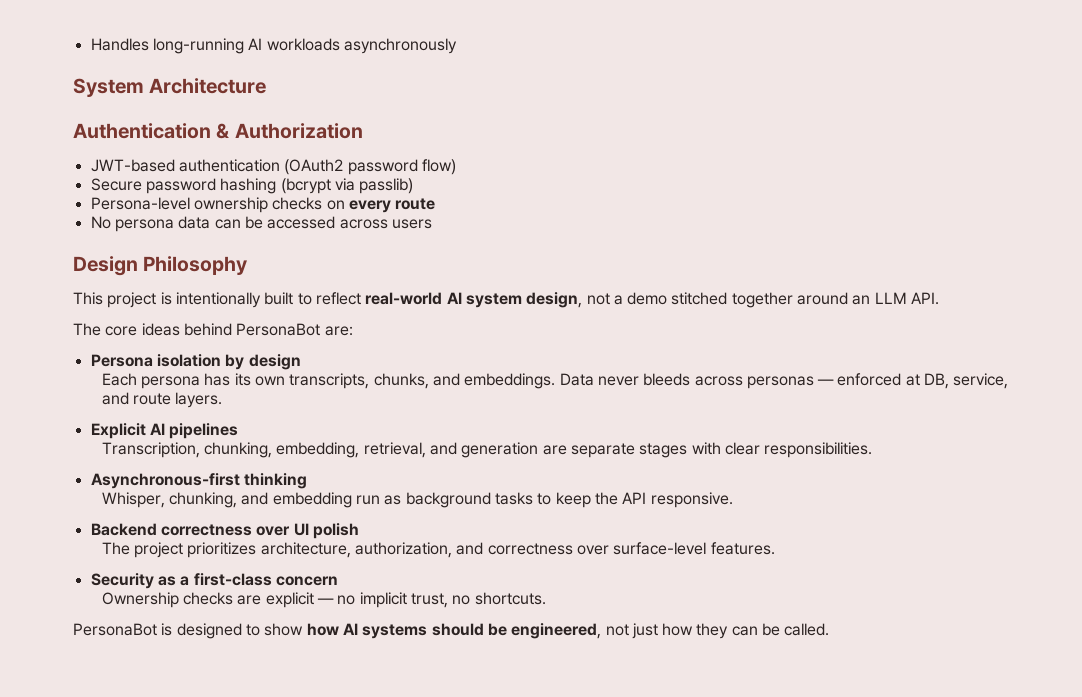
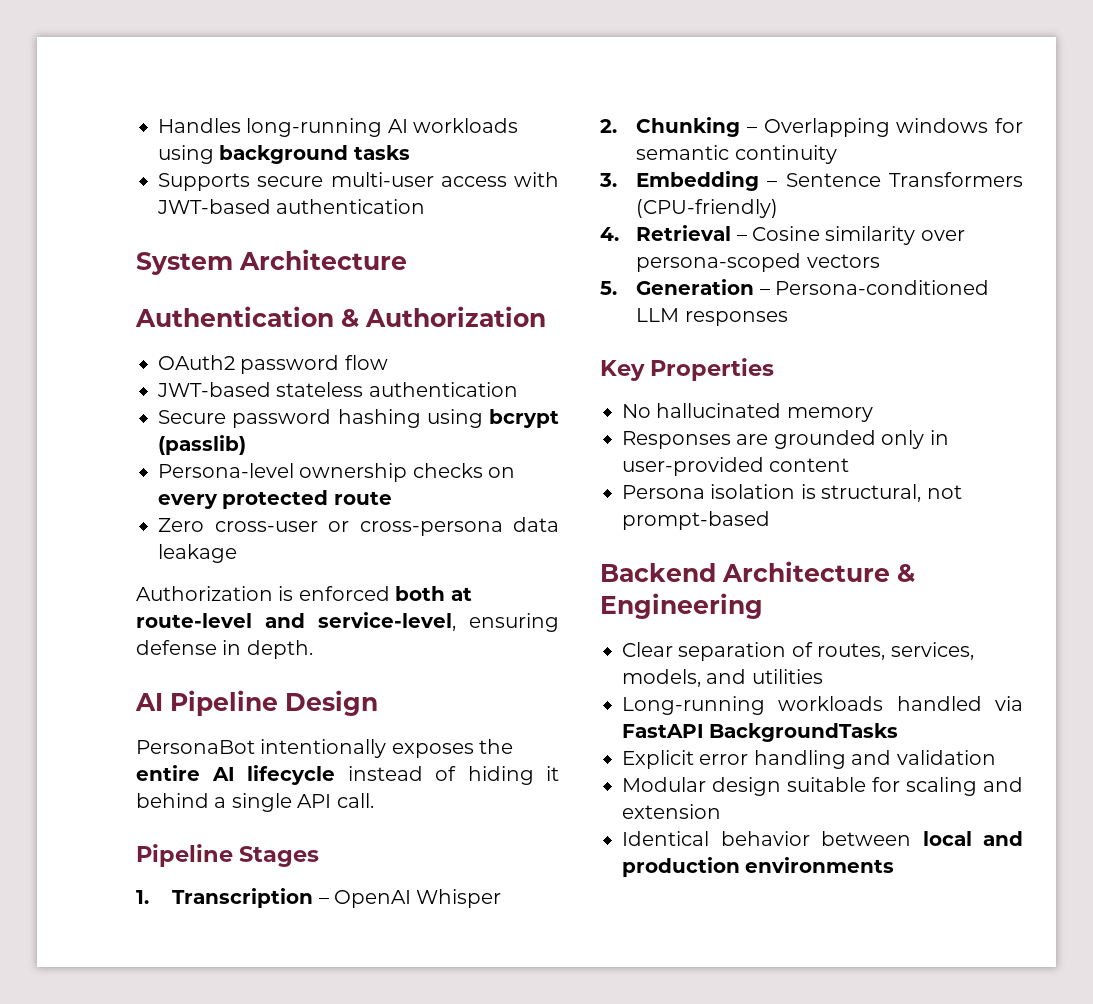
- Handles long-running AI workloads asynchronously
+ Handles long-running AI workloads using background tasks
+ Supports secure multi-user access with JWT-based authentication
- JWT-based authentication (OAuth2 password flow)
+ OAuth2 password flow
+ JWT-based stateless authentication
- Secure password hashing (bcrypt via passlib)
+ Secure password hashing using bcrypt (passlib)
- Persona-level ownership checks on every route
+ Persona-level ownership checks on every protected route
- No persona data can be accessed across users
- Design Philosophy
- This project is intentionally built to reflect real-world AI system design, not a demo stitched together around an LLM API.
- The core ideas behind PersonaBot are:
- Persona isolation by design
- Each persona has its own transcripts, chunks, and embeddings. Data never bleeds across personas — enforced at DB, service, and route layers.
- Explicit AI pipelines
- Transcription, chunking, embedding, retrieval, and generation are separate stages with clear responsibilities.
- Asynchronous-first thinking
- Whisper, chunking, and embedding run as background tasks to keep the API responsive.
- Backend correctness over UI polish
- The project prioritizes architecture, authorization, and correctness over surface-level features.
- Security as a first-class concern
- Ownership checks are explicit — no implicit trust, no shortcuts.
- PersonaBot is designed to show how AI systems should be engineered, not just how they can be called.
+ Zero cross-user or cross-persona data leakage
+ Authorization is enforced both at route-level and service-level, ensuring defense in depth.
+ AI Pipeline Design
+ PersonaBot intentionally exposes the entire AI lifecycle instead of hiding it behind a single API call.
+ Pipeline Stages
+ 1. Transcription – OpenAI Whisper
+ 2. Chunking – Overlapping windows for semantic continuity
+ 3. Embedding – Sentence Transformers (CPU-friendly)
+ 4. Retrieval – Cosine similarity over persona-scoped vectors
+ 5. Generation – Persona-conditioned LLM responses
+ Key Properties
+ No hallucinated memory
+ Responses are grounded only in user-provided content
+ Persona isolation is structural, not prompt-based
+ Backend Architecture & Engineering
+ Clear separation of routes, services, models, and utilities
+ Long-running workloads handled via FastAPI BackgroundTasks
+ Explicit error handling and validation
+ Modular design suitable for scaling and extension
+ Identical behavior between local and production environments

